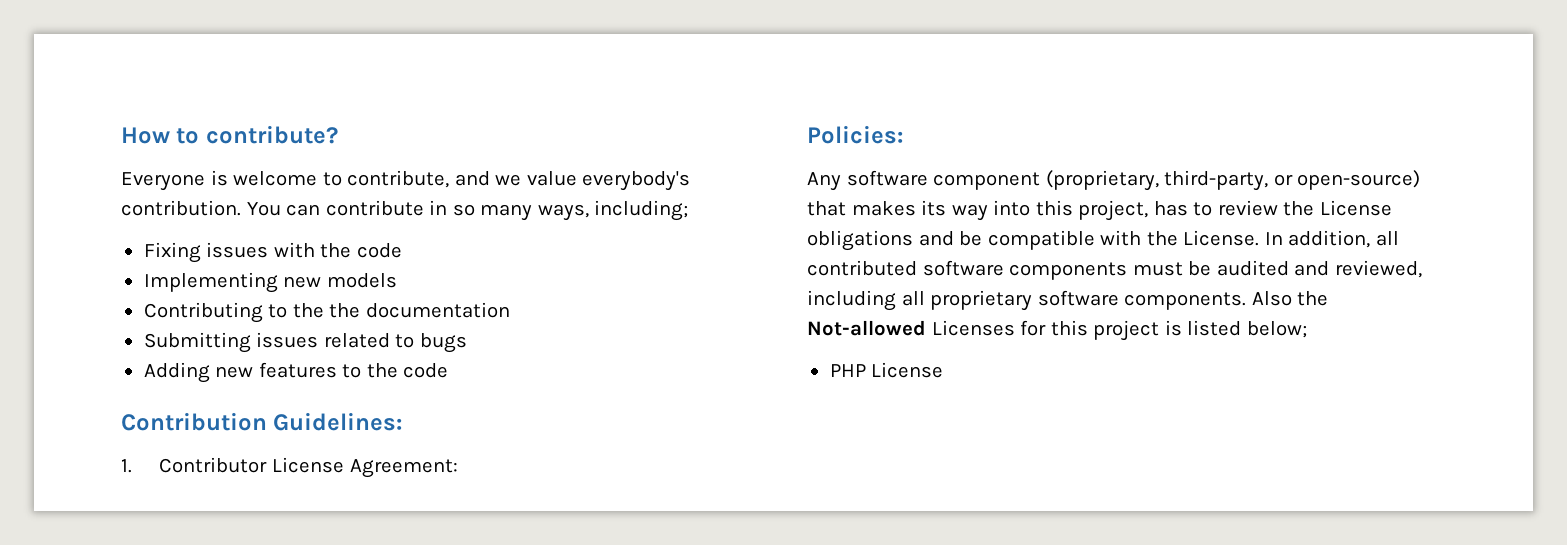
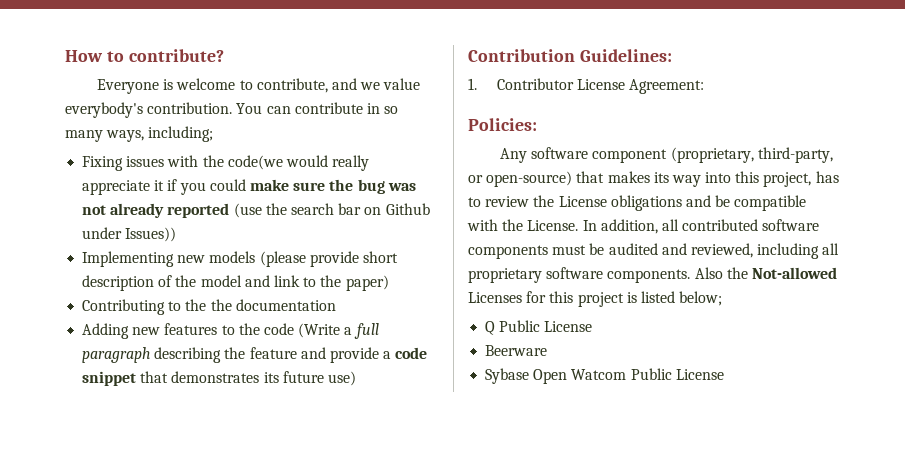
- Fixing issues with the code
- Implementing new models
+ Fixing issues with the code(we would really appreciate it if you could make sure the bug was not already reported (use the search bar on Github under Issues))
+ Implementing new models (please provide short description of the model and link to the paper)
- Submitting issues related to bugs
- Adding new features to the code
+ Adding new features to the code (Write a full paragraph describing the feature and provide a code snippet that demonstrates its future use)
- PHP License
+ Q Public License
+ Beerware
+ Sybase Open Watcom Public License

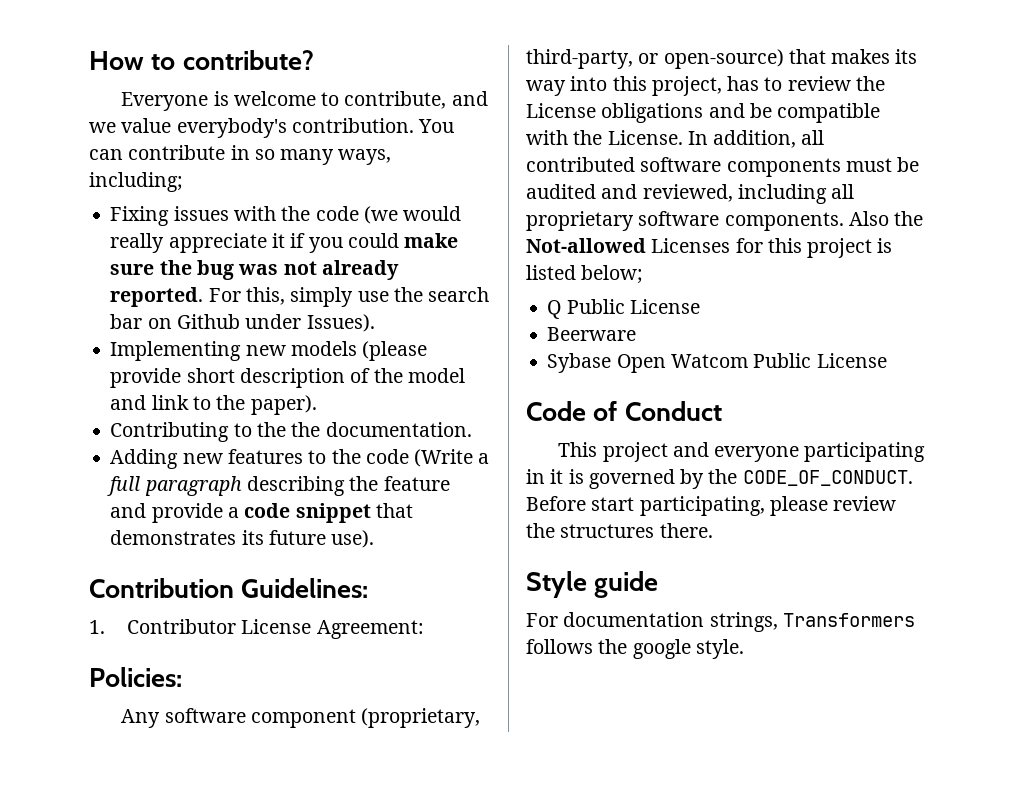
- Fixing issues with the code(we would really appreciate it if you could make sure the bug was not already reported (use the search bar on Github under Issues))
+ Fixing issues with the code (we would really appreciate it if you could make sure the bug was not already reported. For this, simply use the search bar on Github under Issues).
- Implementing new models (please provide short description of the model and link to the paper)
+ Implementing new models (please provide short description of the model and link to the paper).
- Contributing to the the documentation
+ Contributing to the the documentation.
- Adding new features to the code (Write a full paragraph describing the feature and provide a code snippet that demonstrates its future use)
+ Adding new features to the code (Write a full paragraph describing the feature and provide a code snippet that demonstrates its future use).
+ Code of Conduct
+ This project and everyone participating in it is governed by the CODE_OF_CONDUCT. Before start participating, please review the structures there.
+ Style guide
+ For documentation strings, Transformers follows the google style.

